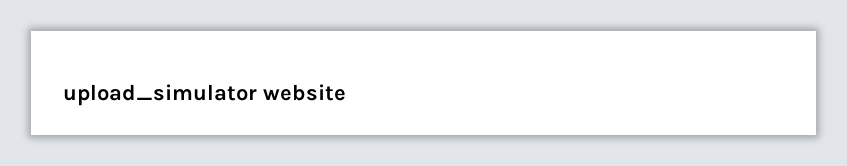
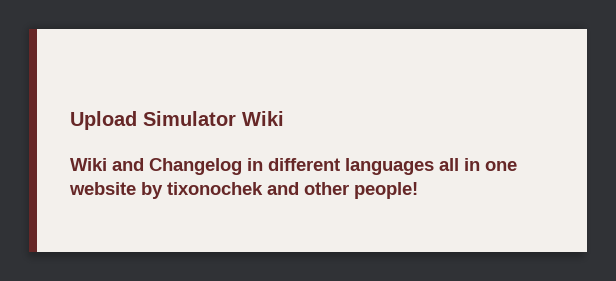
- upload_simulator website
+ Upload Simulator Wiki
+ Wiki and Changelog in different languages all in one website by tixonochek and other people!

